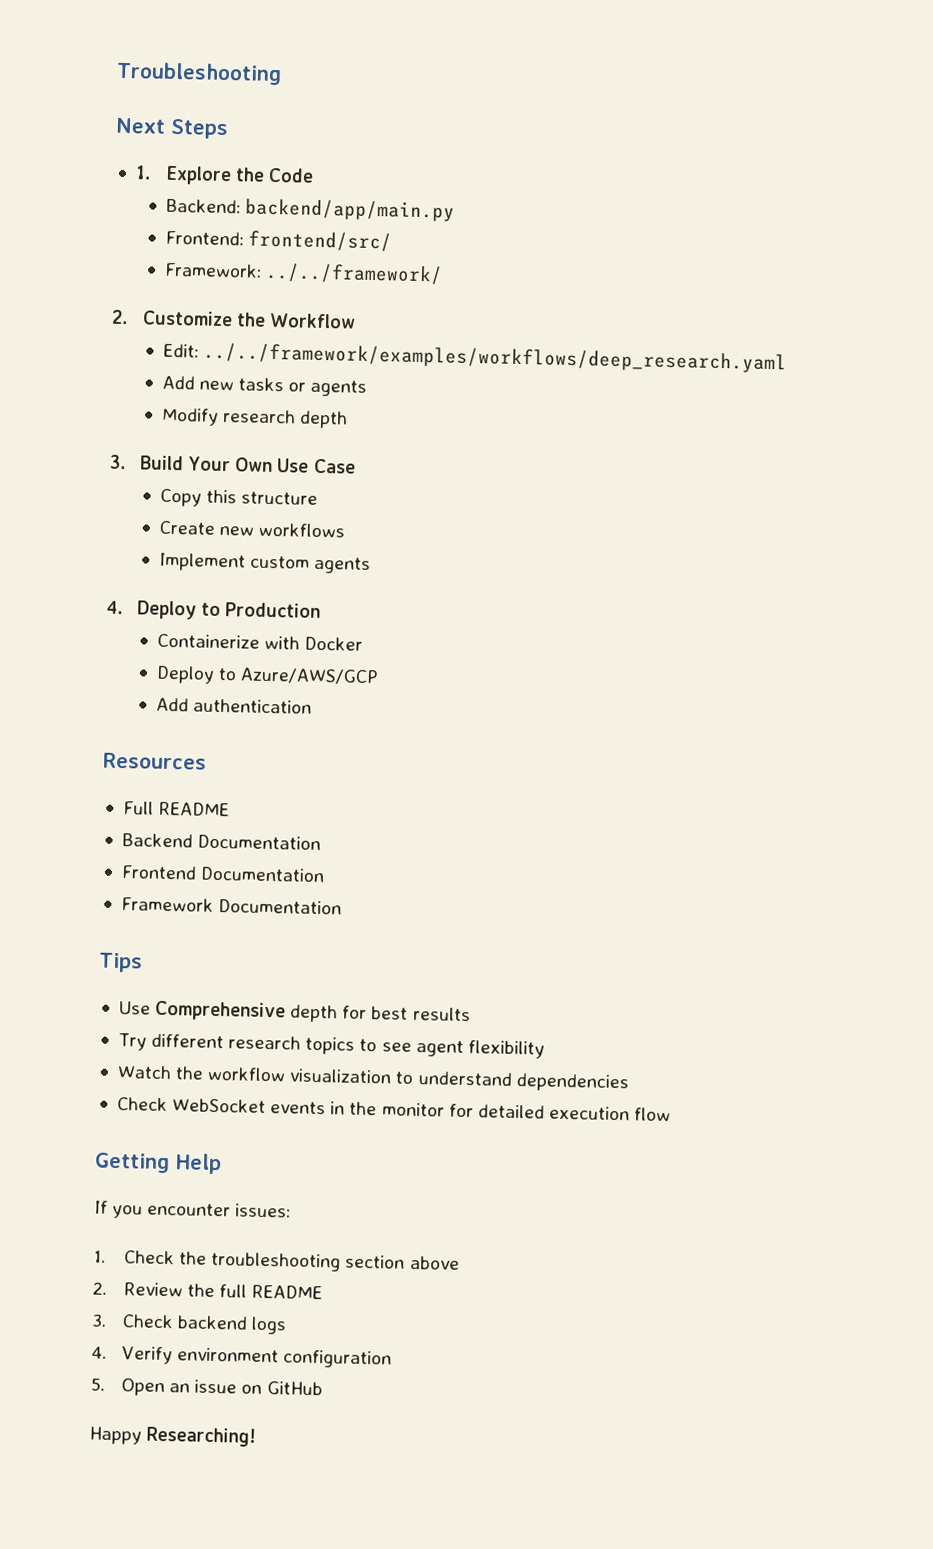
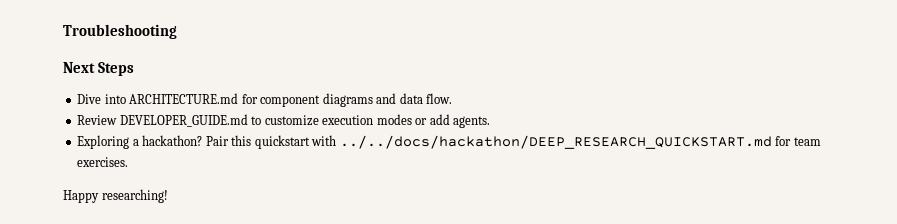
- 1. Explore the Code
- Backend: backend/app/main.py
- Frontend: frontend/src/
- Framework: ../../framework/
- 2. Customize the Workflow
- Edit: ../../framework/examples/workflows/deep_research.yaml
- Add new tasks or agents
- Modify research depth
- 3. Build Your Own Use Case
- Copy this structure
- Create new workflows
- Implement custom agents
- 4. Deploy to Production
- Containerize with Docker
- Deploy to Azure/AWS/GCP
- Add authentication
- Resources
- Full README
- Backend Documentation
- Frontend Documentation
- Framework Documentation
- Tips
- Use Comprehensive depth for best results
- Try different research topics to see agent flexibility
- Watch the workflow visualization to understand dependencies
- Check WebSocket events in the monitor for detailed execution flow
- Getting Help
- If you encounter issues:
- 1. Check the troubleshooting section above
- 2. Review the full README
- 3. Check backend logs
- 4. Verify environment configuration
- 5. Open an issue on GitHub
+ Dive into ARCHITECTURE.md for component diagrams and data flow.
+ Review DEVELOPER_GUIDE.md to customize execution modes or add agents.
+ Exploring a hackathon? Pair this quickstart with ../../docs/hackathon/DEEP_RESEARCH_QUICKSTART.md for team exercises.
- Happy Researching!
+ Happy researching!

